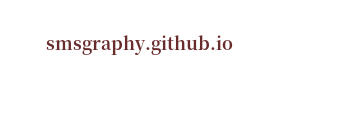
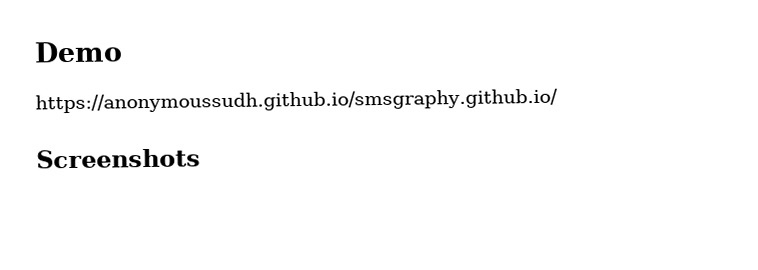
- smsgraphy.github.io
+ Demo
+ https://anonymoussudh.github.io/smsgraphy.github.io/
+ Screenshots

